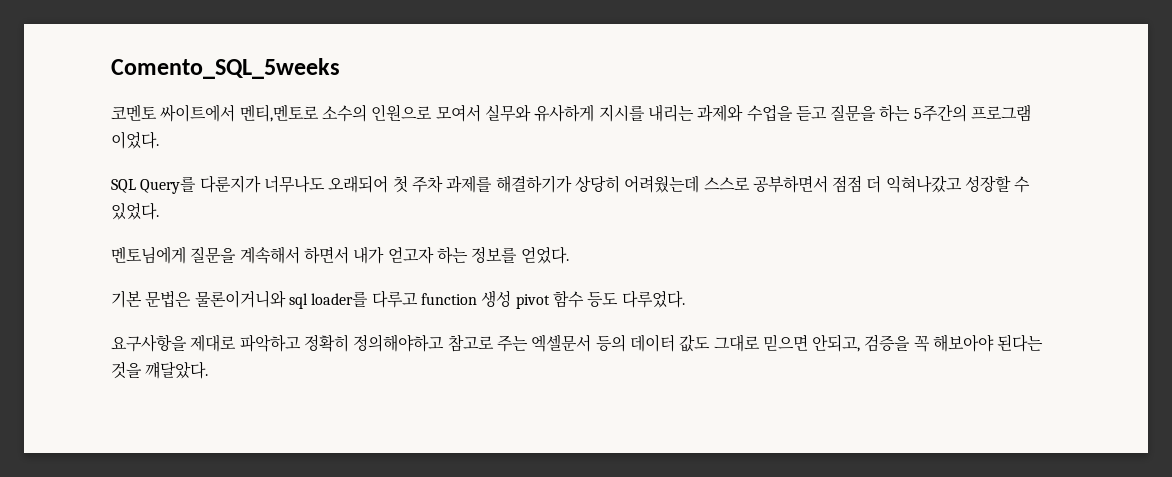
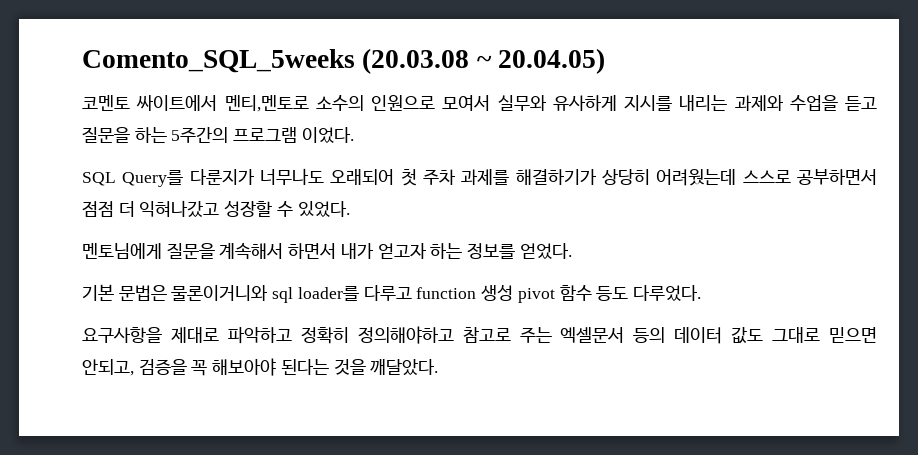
- Comento_SQL_5weeks
+ Comento_SQL_5weeks (20.03.08 ~ 20.04.05)
- 요구사항을 제대로 파악하고 정확히 정의해야하고 참고로 주는 엑셀문서 등의 데이터 값도 그대로 믿으면 안되고, 검증을 꼭 해보아야 된다는 것을 꺠달았다.
+ 요구사항을 제대로 파악하고 정확히 정의해야하고 참고로 주는 엑셀문서 등의 데이터 값도 그대로 믿으면 안되고, 검증을 꼭 해보아야 된다는 것을 깨달았다.

